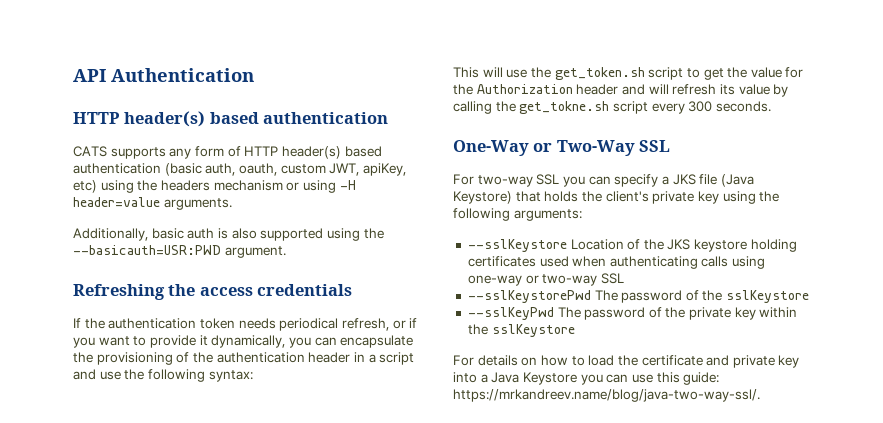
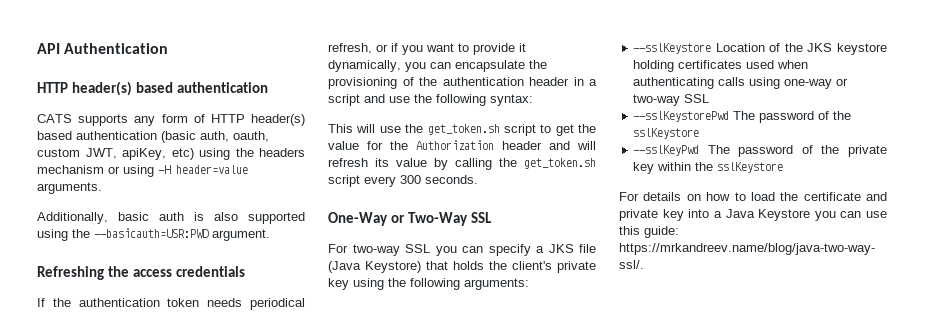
- This will use the get_token.sh script to get the value for the Authorization header and will refresh its value by calling the get_tokne.sh script every 300 seconds.
+ This will use the get_token.sh script to get the value for the Authorization header and will refresh its value by calling the get_token.sh script every 300 seconds.

